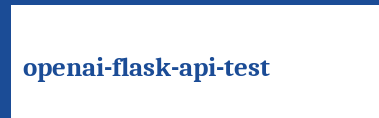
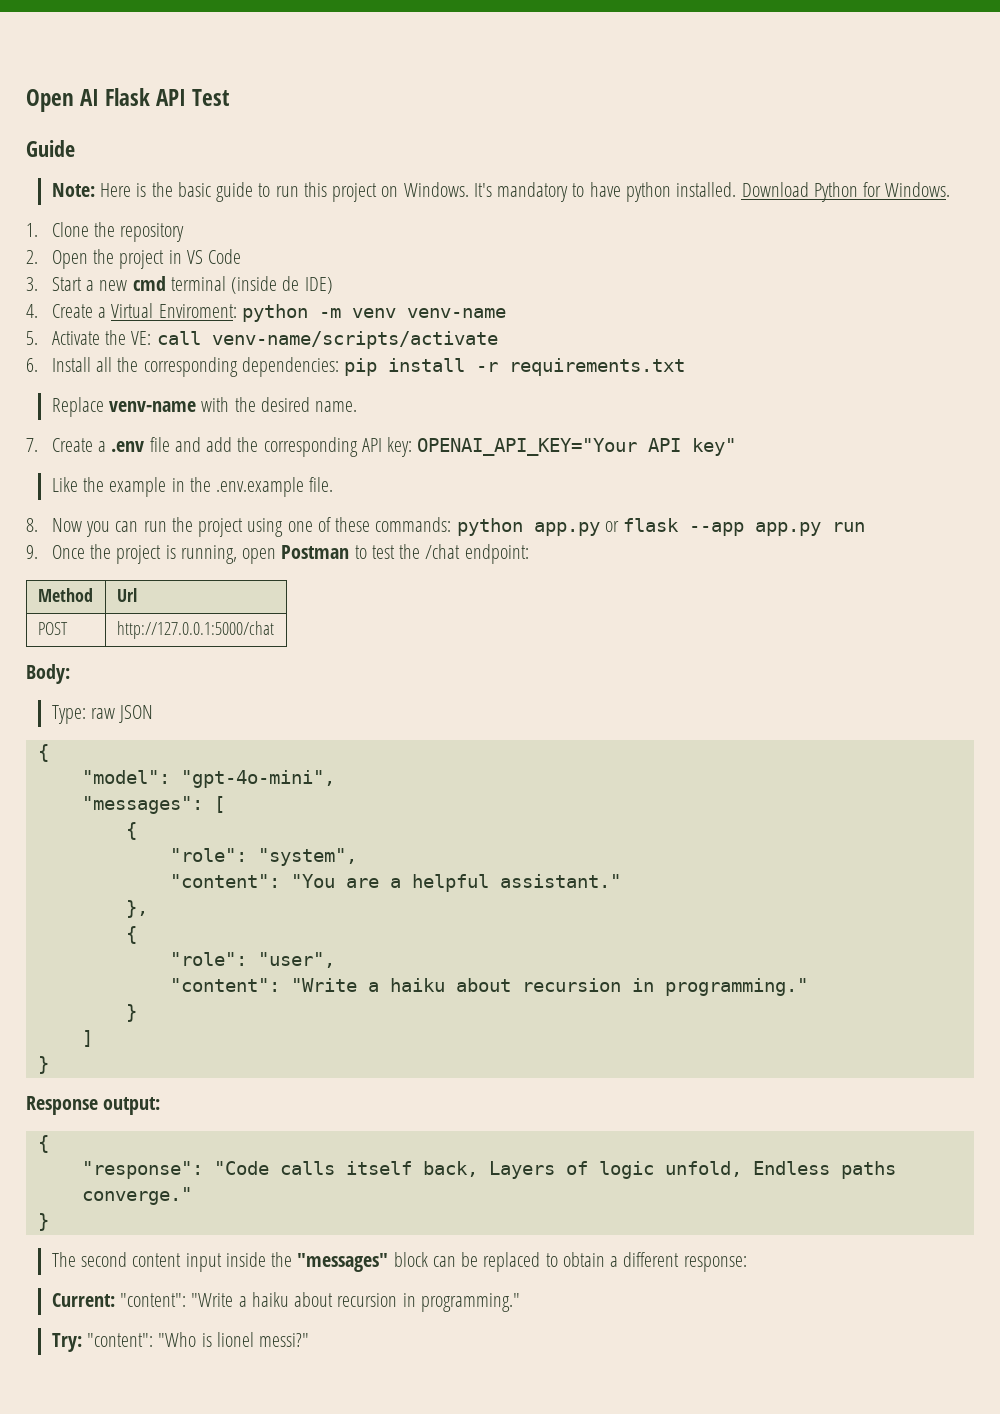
- openai-flask-api-test
+ Open AI Flask API Test
+ Guide
+ Note: Here is the basic guide to run this project on Windows. It's mandatory to have python installed. Download Python for Windows.
+ 1. Clone the repository
+ 2. Open the project in VS Code
+ 3. Start a new cmd terminal (inside de IDE)
+ 4. Create a Virtual Enviroment: python -m venv venv-name
+ 5. Activate the VE: call venv-name/scripts/activate
+ 6. Install all the corresponding dependencies: pip install -r requirements.txt
+ Replace venv-name with the desired name.
+ 7. Create a .env file and add the corresponding API key: OPENAI_API_KEY="Your API key"
+ Like the example in the .env.example file.
+ 8. Now you can run the project using one of these commands: python app.py or flask --app app.py run
+ 9. Once the project is running, open Postman to test the /chat endpoint:
+ Method | Url
+ POST | http://127.0.0.1:5000/chat
+ Body:
+ Type: raw JSON
+ {
+ "model": "gpt-4o-mini",
+ "messages": [
+ {
+ "role": "system",
+ "content": "You are a helpful assistant."
+ },
+ {
+ "role": "user",
+ "content": "Write a haiku about recursion in programming."
+ }
+ ]
+ }
+ Response output:
+ {
+ "response": "Code calls itself back, Layers of logic unfold, Endless paths converge."
+ }
+ The second content input inside the "messages" block can be replaced to obtain a different response:
+ Current: "content": "Write a haiku about recursion in programming."
+ Try: "content": "Who is lionel messi?"

